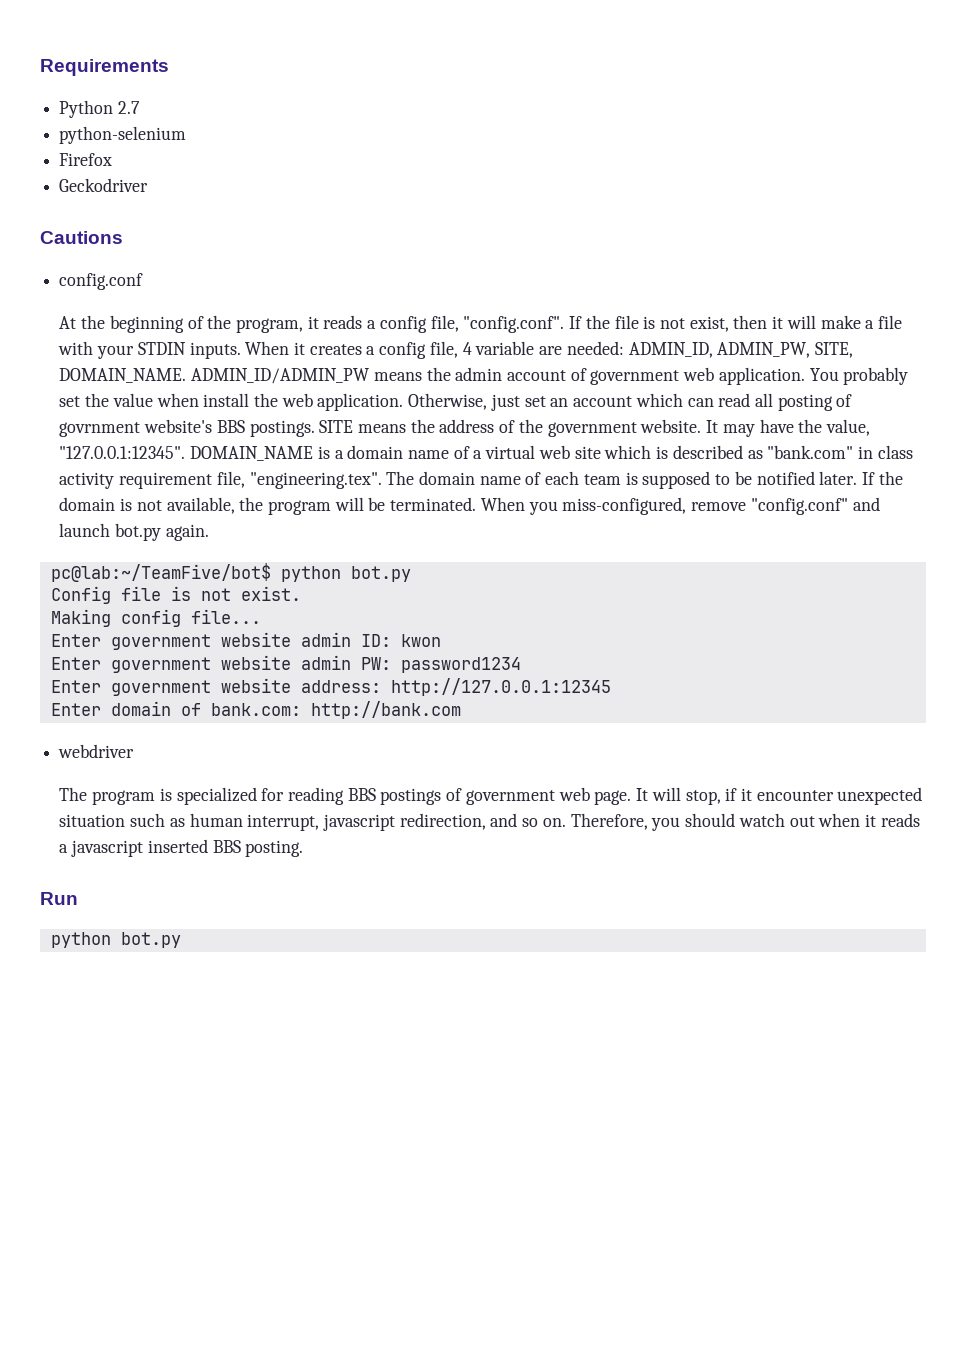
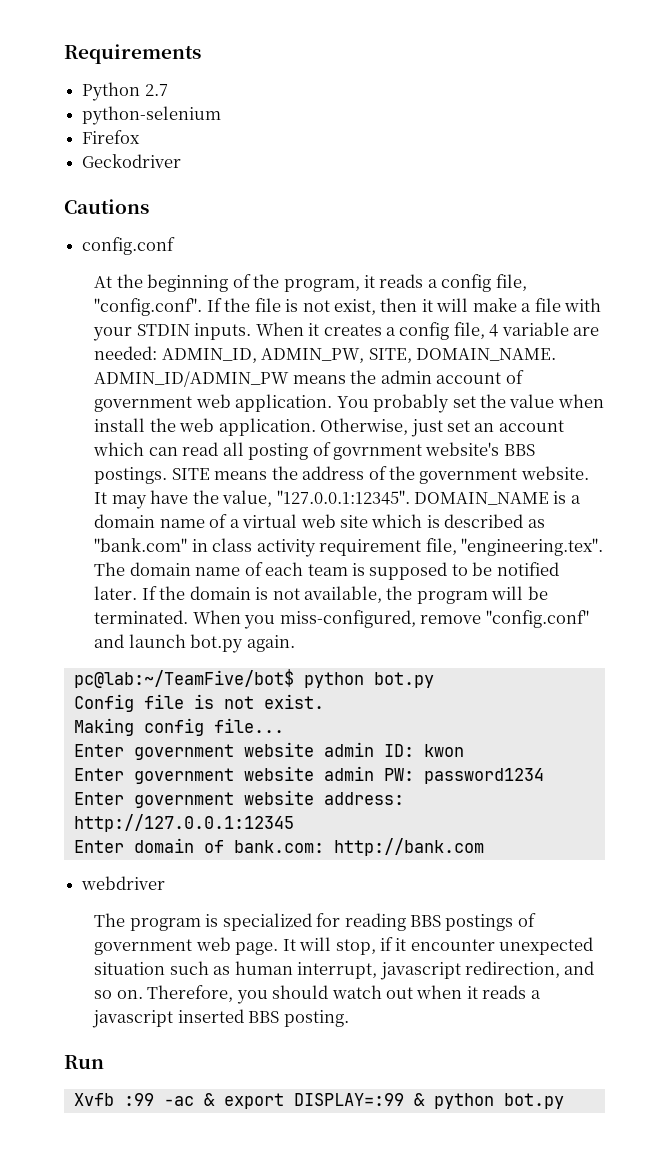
  Run
- python bot.py
+ Xvfb :99 -ac & export DISPLAY=:99 & python bot.py

